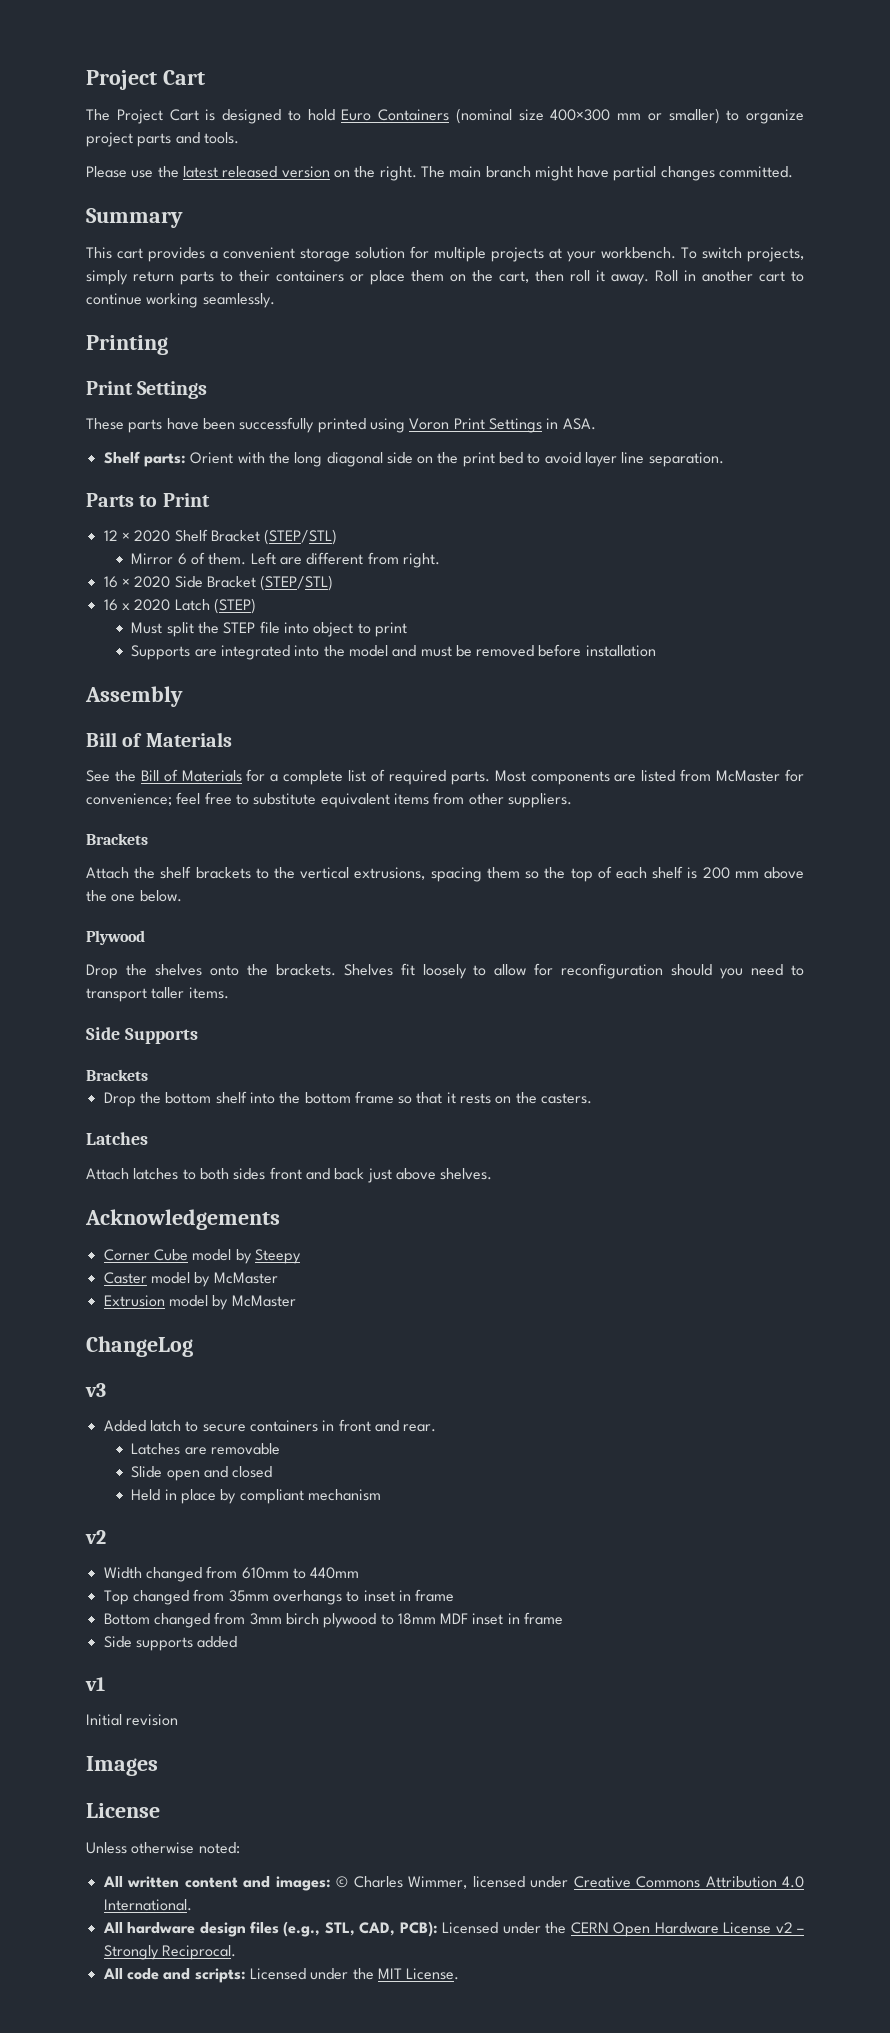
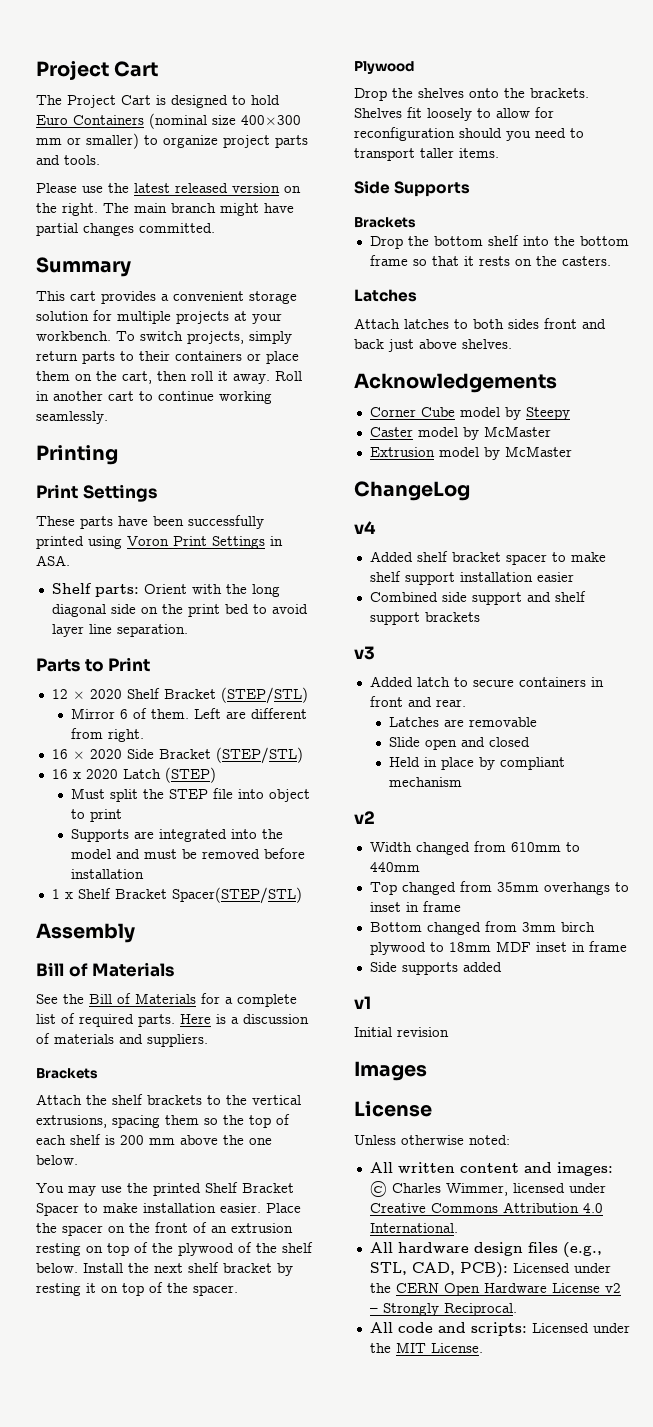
+ 1 x Shelf Bracket Spacer(STEP/STL)
- Most components are listed from McMaster for convenience; feel free to substitute equivalent items from other suppliers.
+ Here is a discussion of materials and suppliers.
+ You may use the printed Shelf Bracket Spacer to make installation easier. Place the spacer on the front of an extrusion resting on top of the plywood of the shelf below. Install the next shelf bracket by resting it on top of the spacer.
+ v4
+ Added shelf bracket spacer to make shelf support installation easier
+ Combined side support and shelf support brackets

